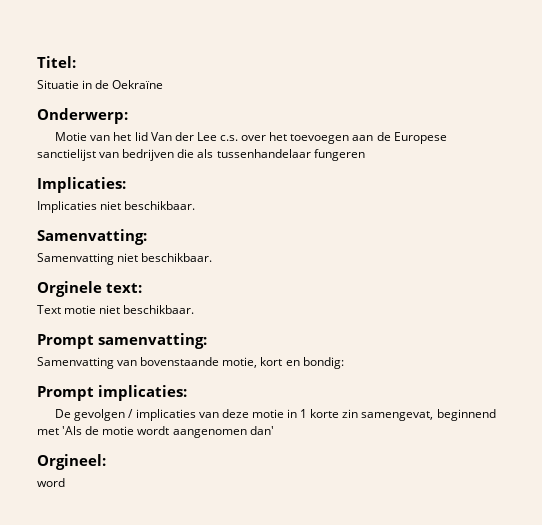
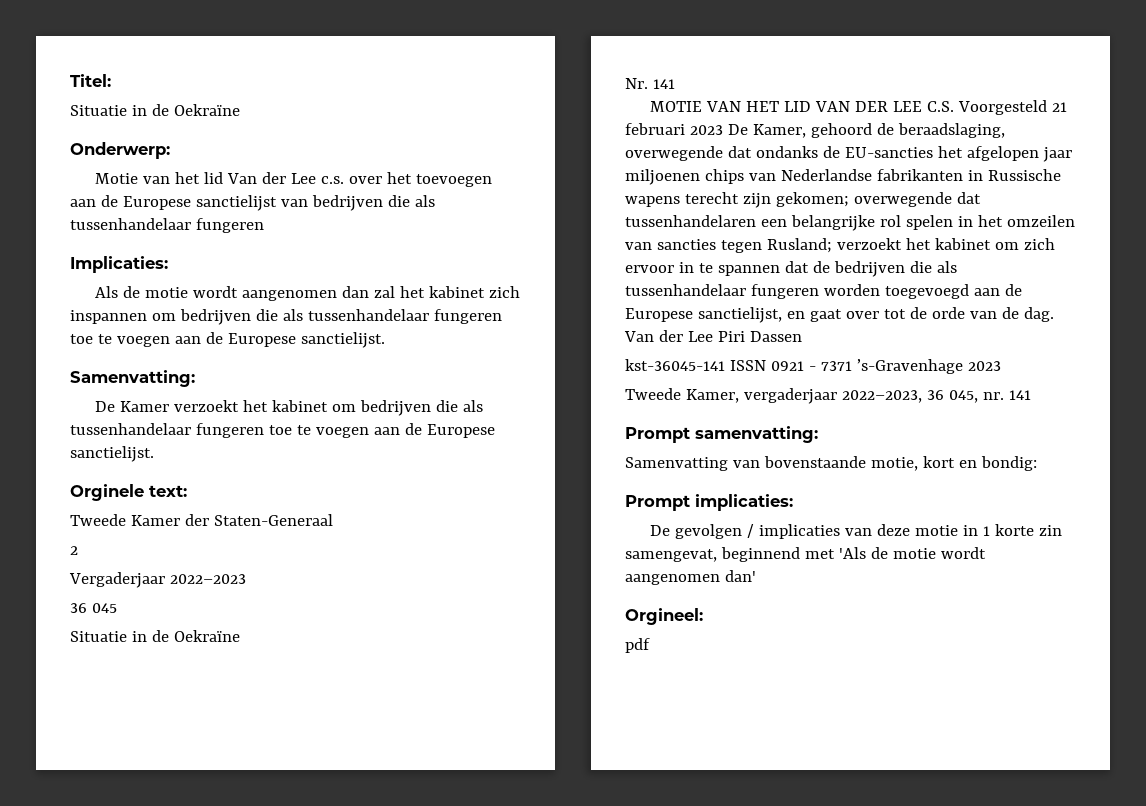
- Implicaties niet beschikbaar.
+ Als de motie wordt aangenomen dan zal het kabinet zich inspannen om bedrijven die als tussenhandelaar fungeren toe te voegen aan de Europese sanctielijst.
  Samenvatting:
- Samenvatting niet beschikbaar.
+ De Kamer verzoekt het kabinet om bedrijven die als tussenhandelaar fungeren toe te voegen aan de Europese sanctielijst.
  Orginele text:
- Text motie niet beschikbaar.
+ Tweede Kamer der Staten-Generaal
+ 2
+ Vergaderjaar 2022–2023
+ 36 045
+ Situatie in de Oekraïne
+ Nr. 141
+ MOTIE VAN HET LID VAN DER LEE C.S. Voorgesteld 21 februari 2023 De Kamer, gehoord de beraadslaging, overwegende dat ondanks de EU-sancties het afgelopen jaar miljoenen chips van Nederlandse fabrikanten in Russische wapens terecht zijn gekomen; overwegende dat tussenhandelaren een belangrijke rol spelen in het omzeilen van sancties tegen Rusland; verzoekt het kabinet om zich ervoor in te spannen dat de bedrijven die als tussenhandelaar fungeren worden toegevoegd aan de Europese sanctielijst, en gaat over tot de orde van de dag. Van der Lee Piri Dassen
+ kst-36045-141 ISSN 0921 - 7371 ’s-Gravenhage 2023
+ Tweede Kamer, vergaderjaar 2022–2023, 36 045, nr. 141
- word
+ pdf

